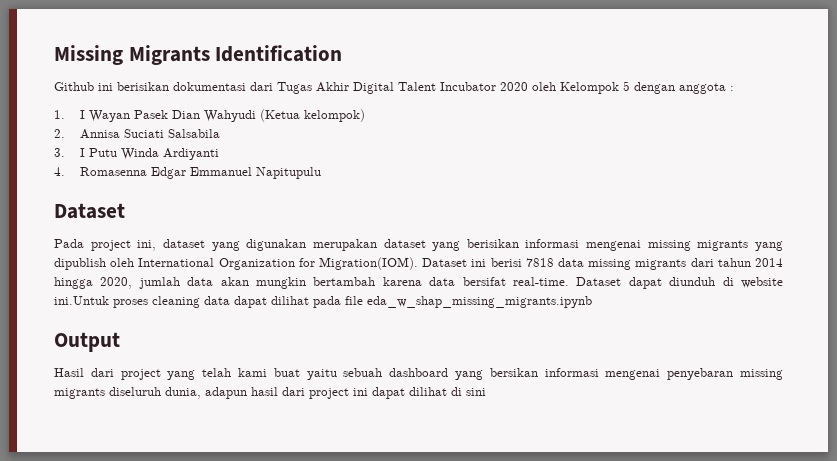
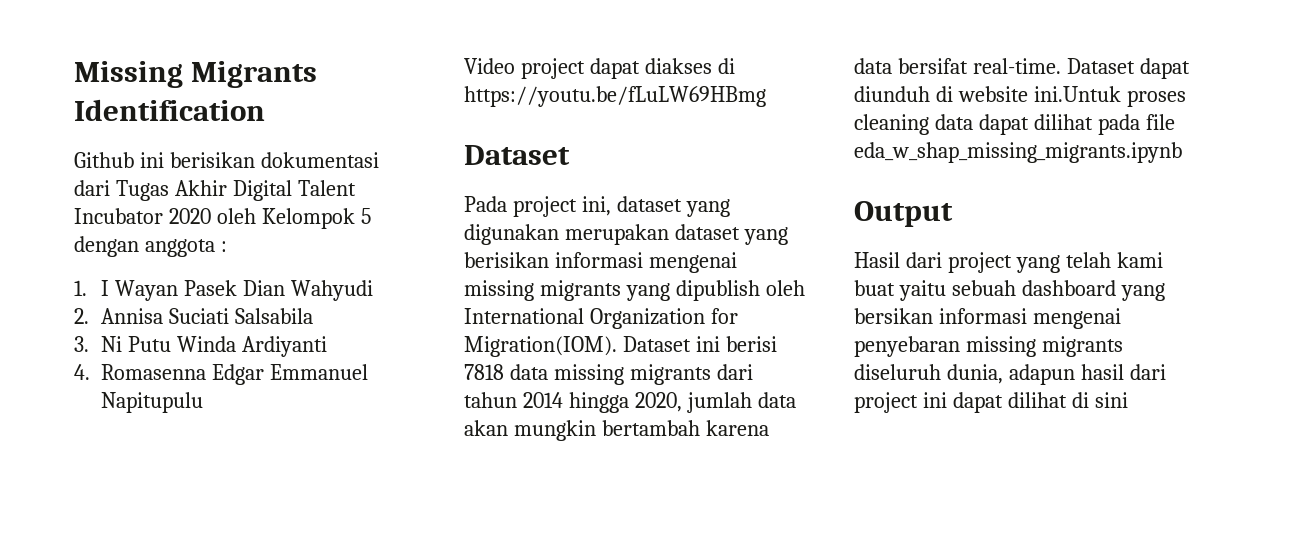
- 1. I Wayan Pasek Dian Wahyudi (Ketua kelompok)
+ 1. I Wayan Pasek Dian Wahyudi
- 3. I Putu Winda Ardiyanti
+ 3. Ni Putu Winda Ardiyanti
+ Video project dapat diakses di https://youtu.be/fLuLW69HBmg

